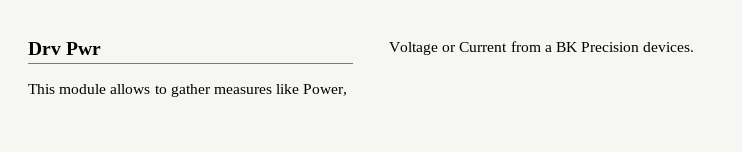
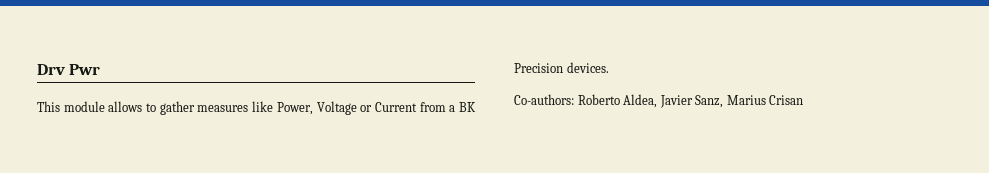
+ Co-authors: Roberto Aldea, Javier Sanz, Marius Crisan

